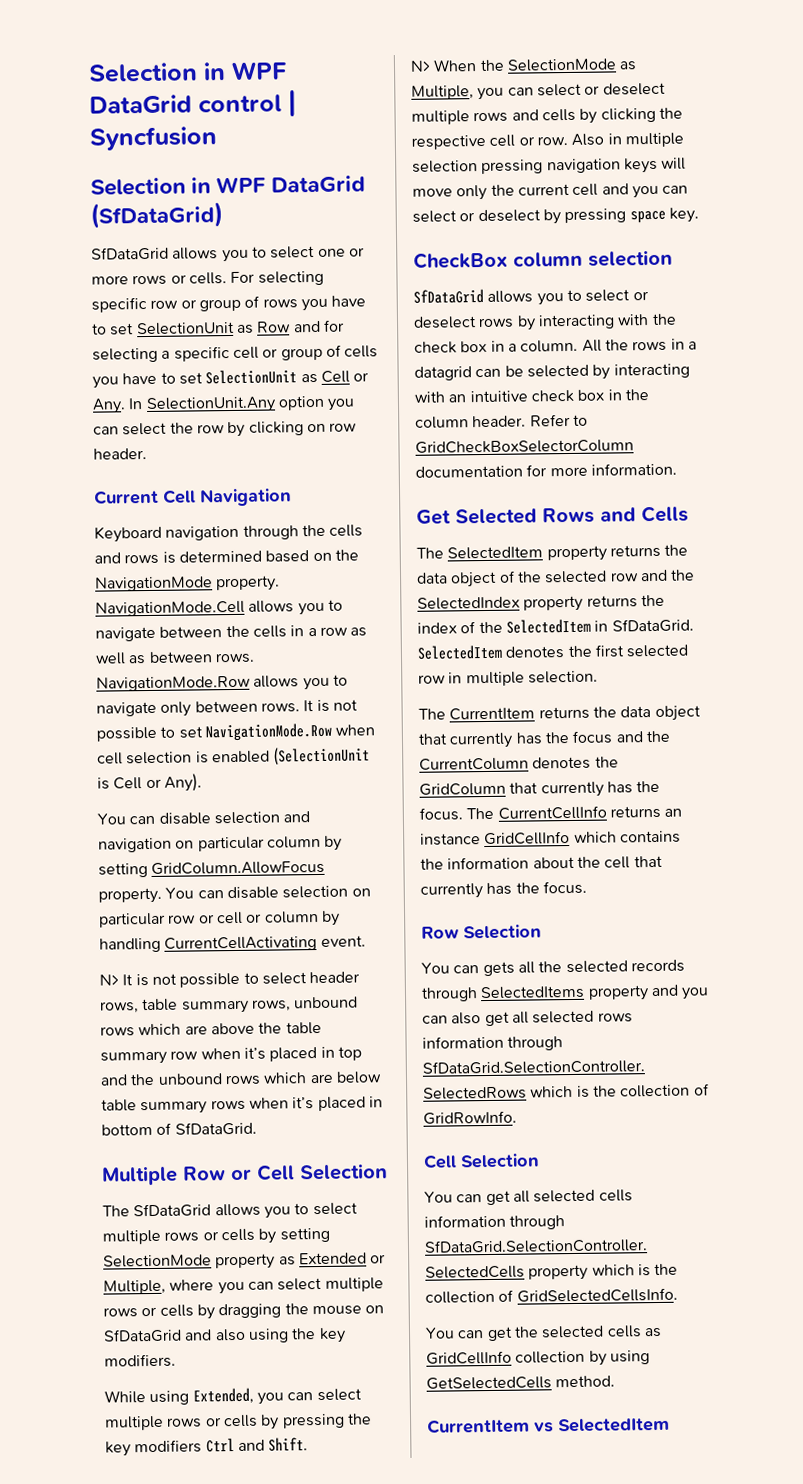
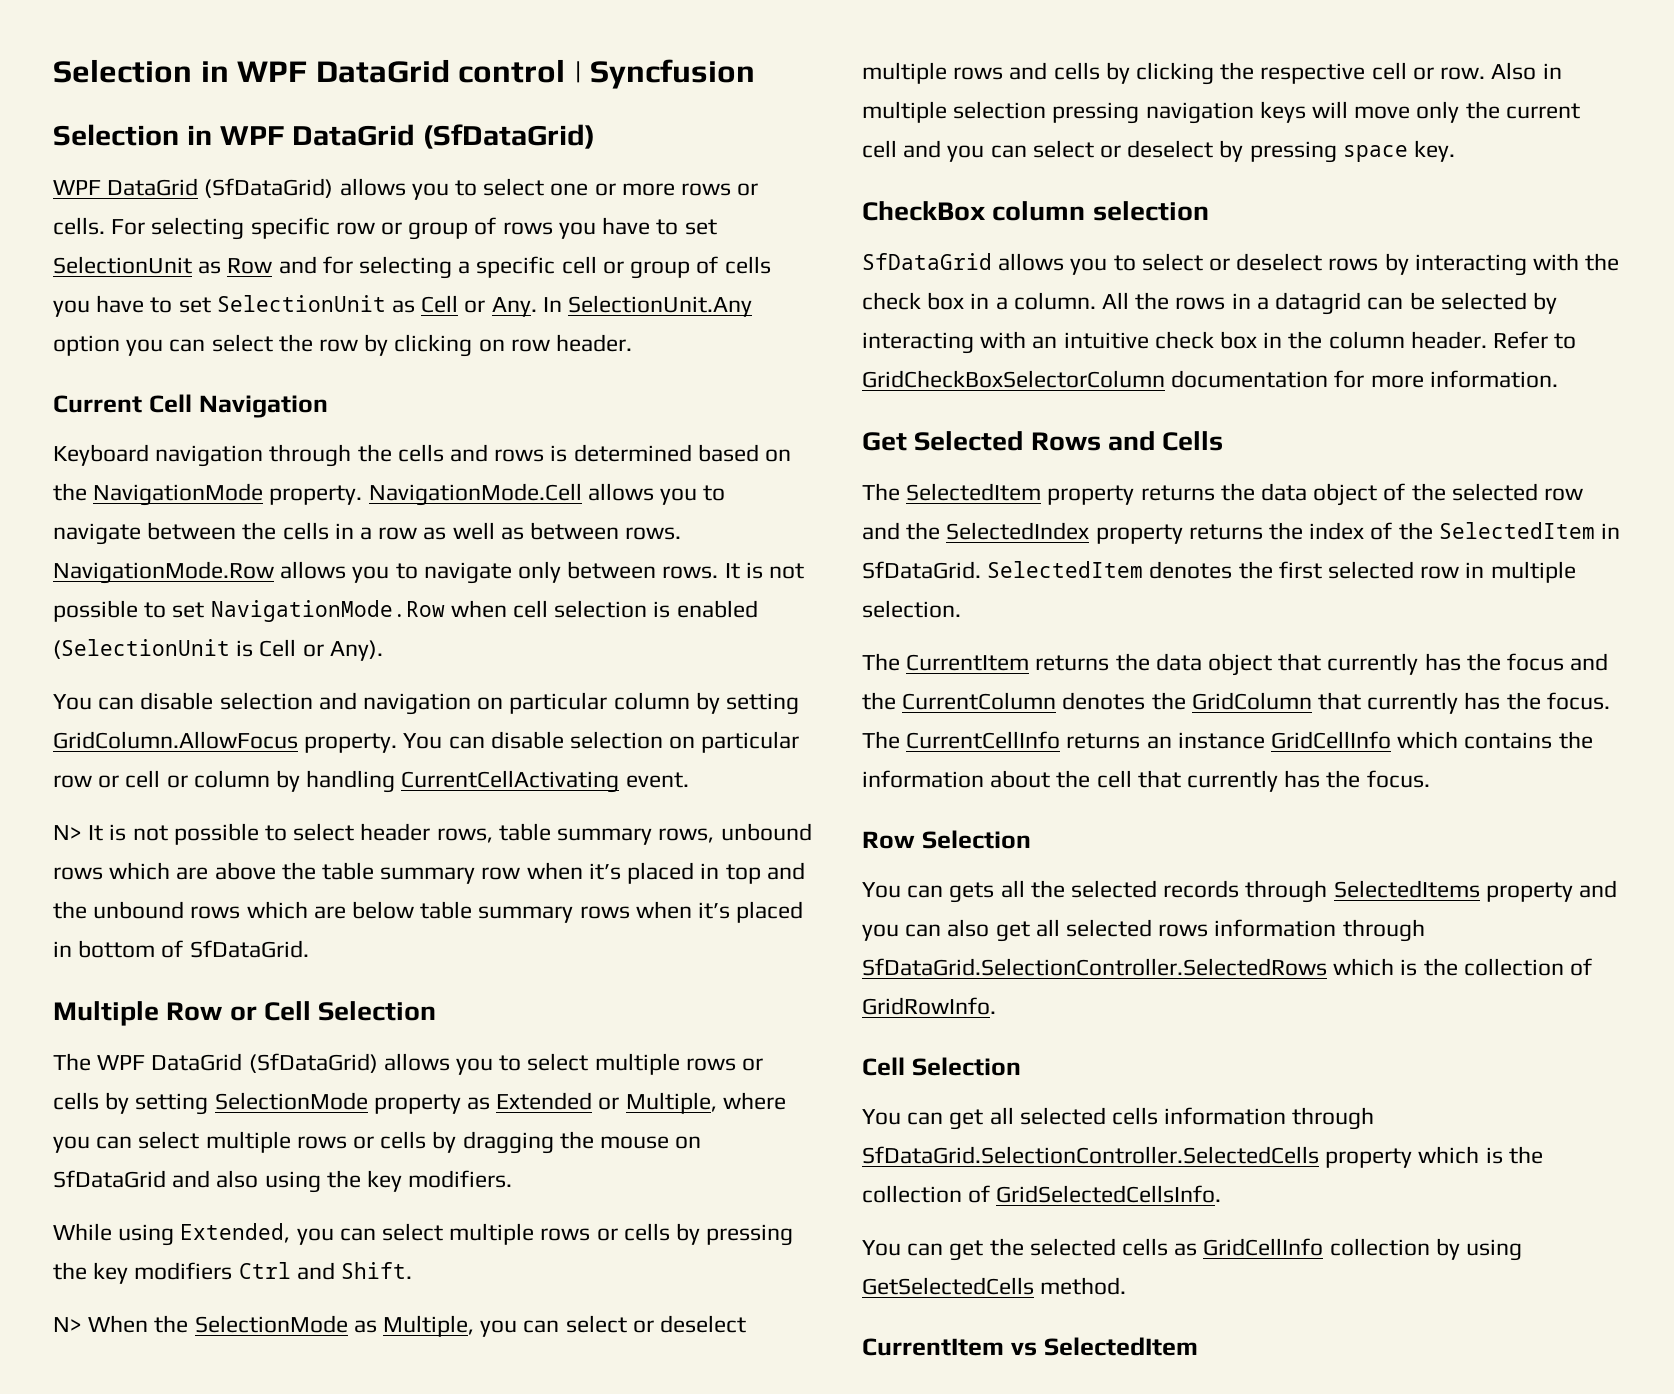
- SfDataGrid allows you to select one or more rows or cells.
+ WPF DataGrid (SfDataGrid) allows you to select one or more rows or cells.
- The SfDataGrid allows you to select multiple rows or cells by setting SelectionMode property as Extended or Multiple, where you can select multiple rows or cells by dragging the mouse on SfDataGrid and also using the key modifiers.
+ The WPF DataGrid (SfDataGrid) allows you to select multiple rows or cells by setting SelectionMode property as Extended or Multiple, where you can select multiple rows or cells by dragging the mouse on SfDataGrid and also using the key modifiers.

